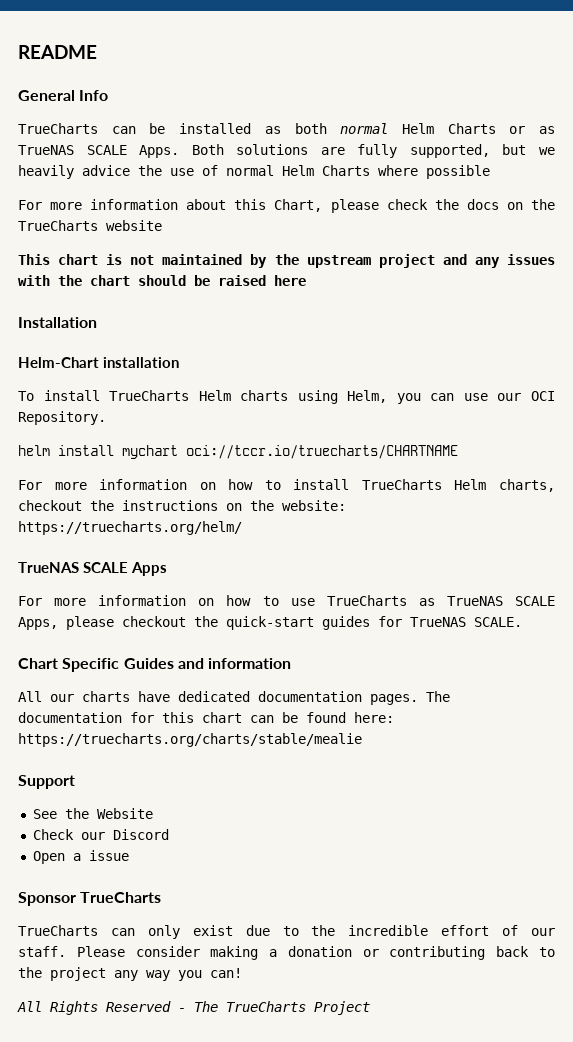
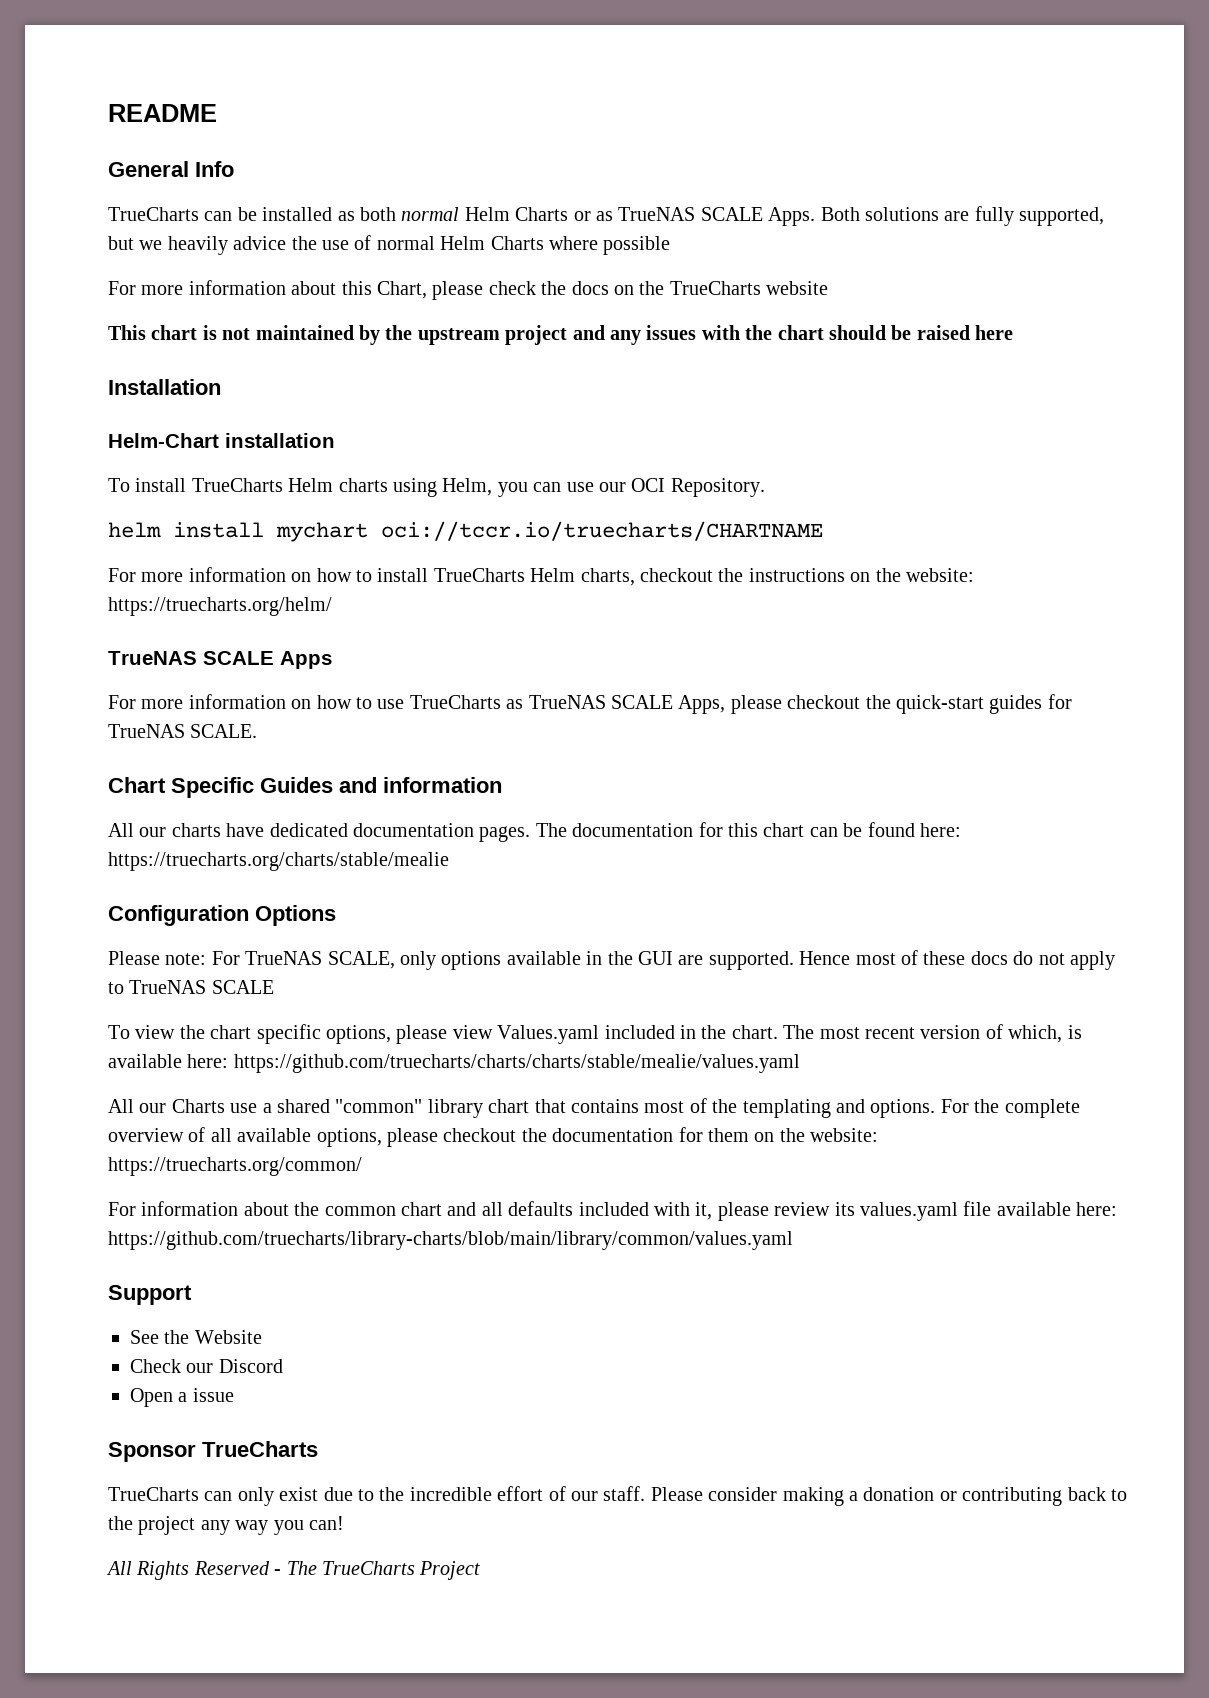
+ Configuration Options
+ Please note: For TrueNAS SCALE, only options available in the GUI are supported. Hence most of these docs do not apply to TrueNAS SCALE
+ To view the chart specific options, please view Values.yaml included in the chart. The most recent version of which, is available here: https://github.com/truecharts/charts/charts/stable/mealie/values.yaml
+ All our Charts use a shared "common" library chart that contains most of the templating and options. For the complete overview of all available options, please checkout the documentation for them on the website: https://truecharts.org/common/
+ For information about the common chart and all defaults included with it, please review its values.yaml file available here: https://github.com/truecharts/library-charts/blob/main/library/common/values.yaml

